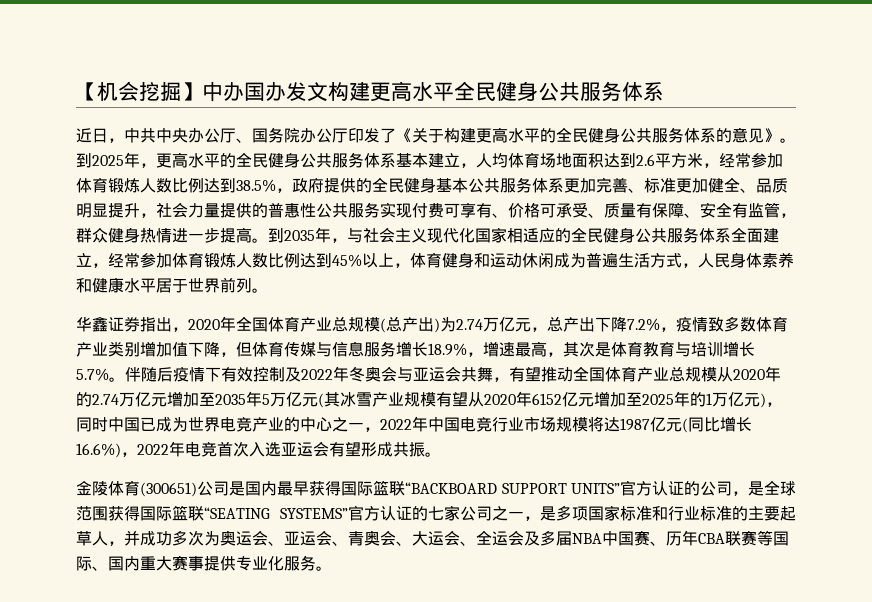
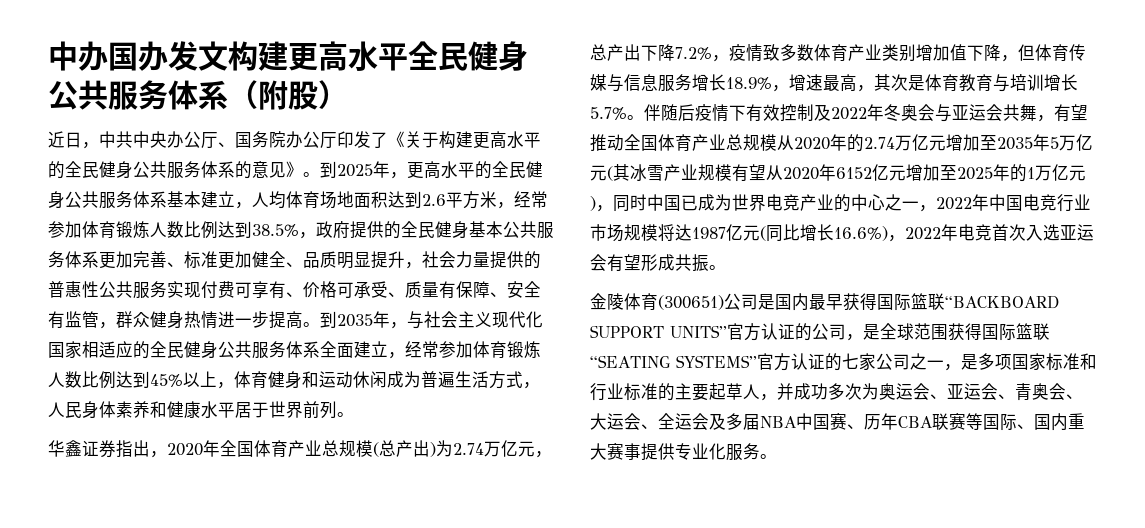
- 【机会挖掘】中办国办发文构建更高水平全民健身公共服务体系
+ 中办国办发文构建更高水平全民健身公共服务体系（附股）

